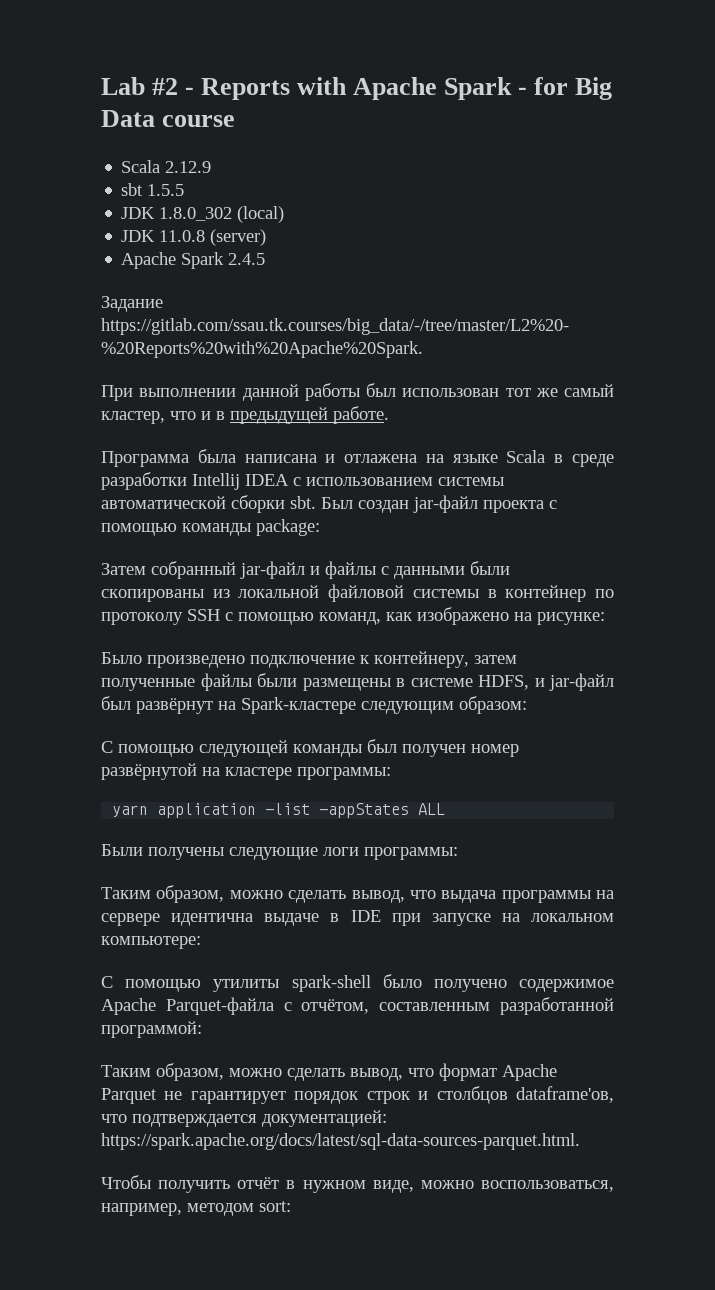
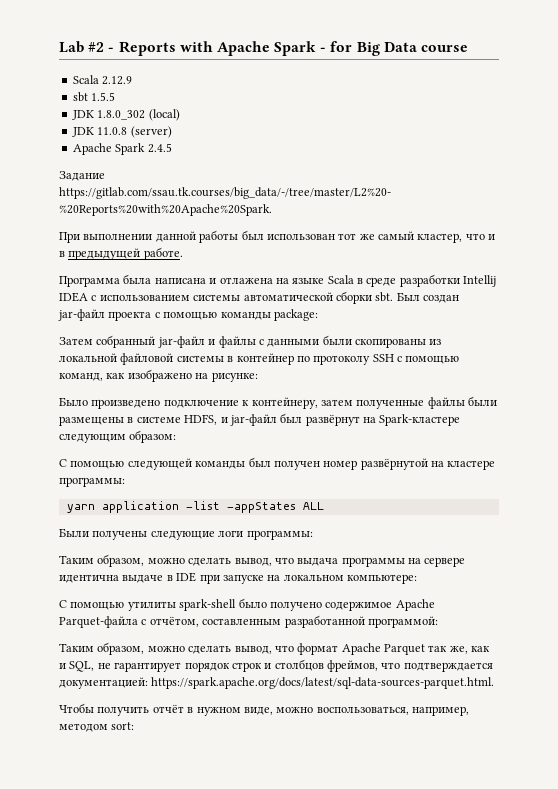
- Таким образом, можно сделать вывод, что формат Apache Parquet не гарантирует порядок строк и столбцов dataframe'ов, что подтверждается документацией: https://spark.apache.org/docs/latest/sql-data-sources-parquet.html.
+ Таким образом, можно сделать вывод, что формат Apache Parquet так же, как и SQL, не гарантирует порядок строк и столбцов фреймов, что подтверждается документацией: https://spark.apache.org/docs/latest/sql-data-sources-parquet.html.

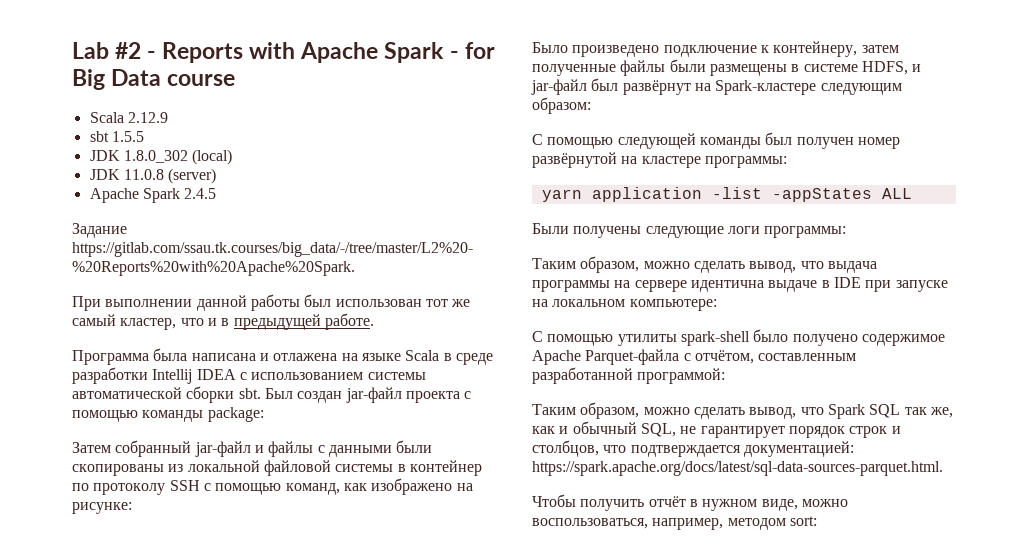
- Таким образом, можно сделать вывод, что формат Apache Parquet так же, как и SQL, не гарантирует порядок строк и столбцов фреймов, что подтверждается документацией: https://spark.apache.org/docs/latest/sql-data-sources-parquet.html.
+ Таким образом, можно сделать вывод, что Spark SQL так же, как и обычный SQL, не гарантирует порядок строк и столбцов, что подтверждается документацией: https://spark.apache.org/docs/latest/sql-data-sources-parquet.html.

